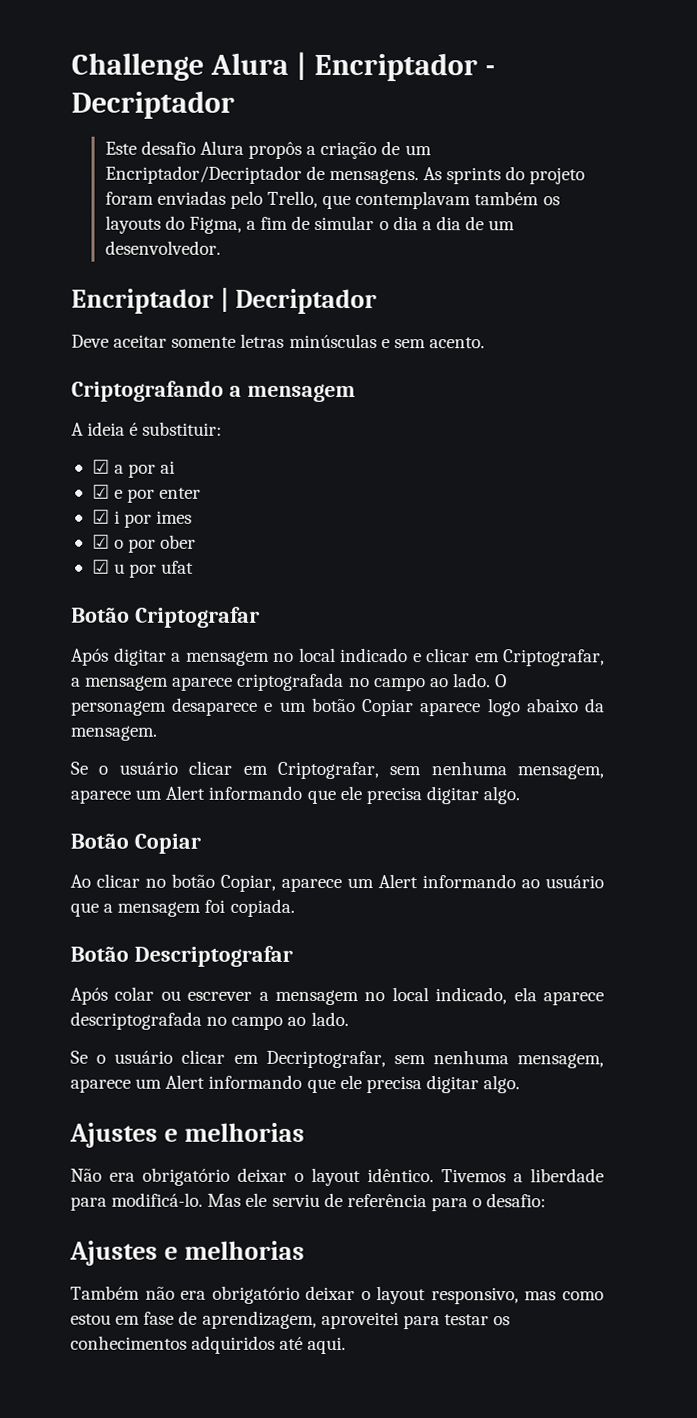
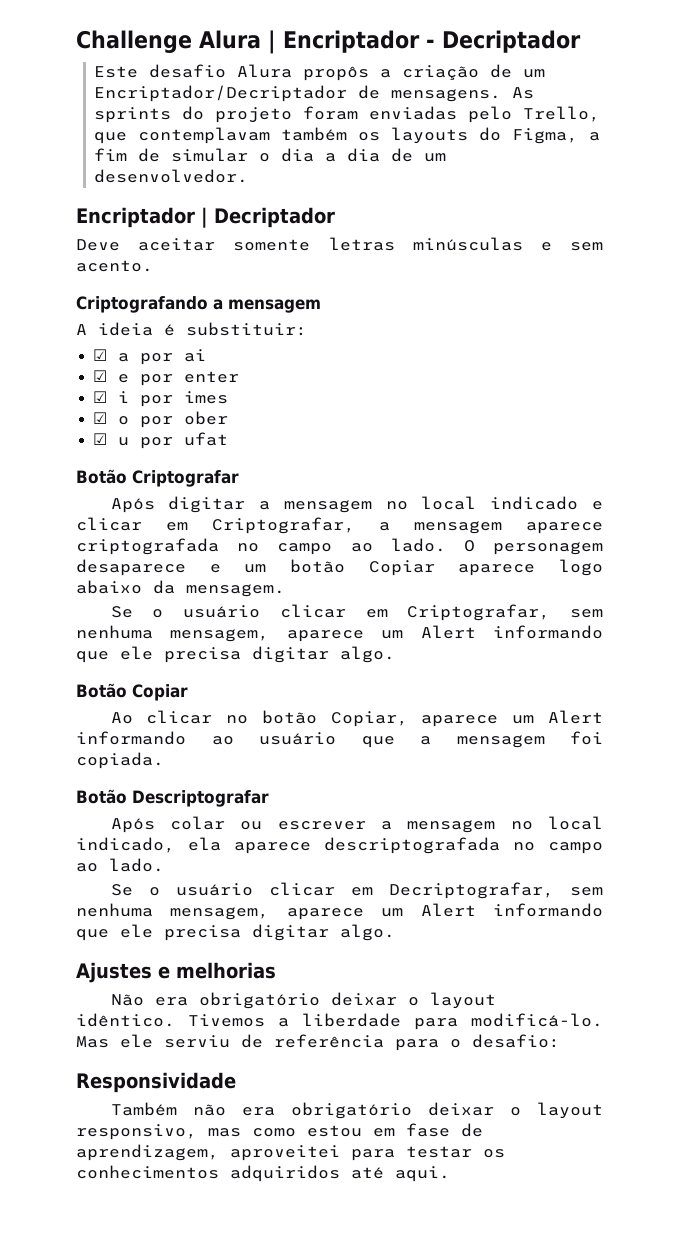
  Mas ele serviu de referência para o desafio:
- Ajustes e melhorias
+ Responsividade

